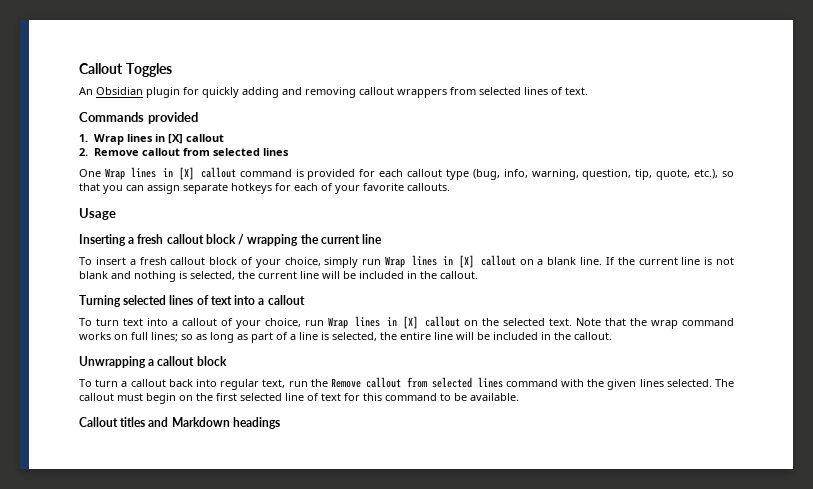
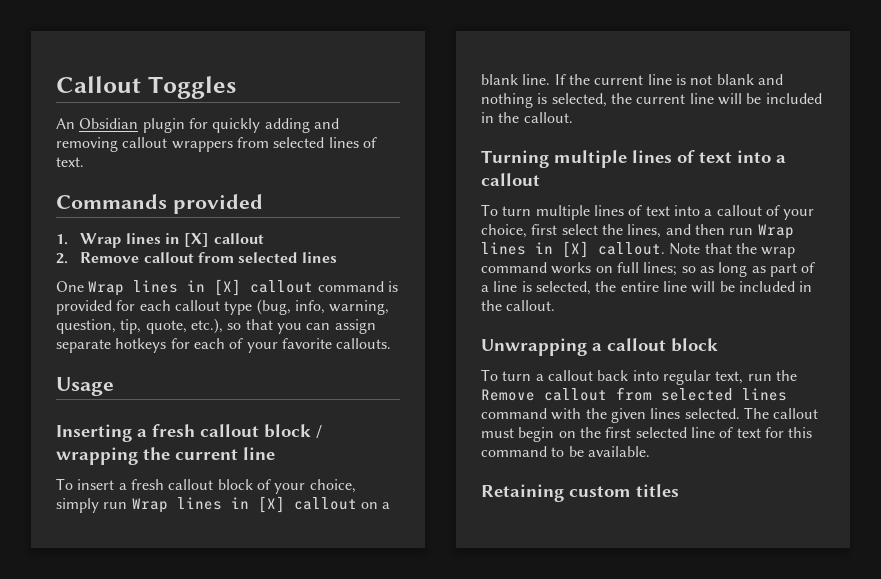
- Turning selected lines of text into a callout
+ Turning multiple lines of text into a callout
- To turn text into a callout of your choice, run Wrap lines in [X] callout on the selected text.
+ To turn multiple lines of text into a callout of your choice, first select the lines, and then run Wrap lines in [X] callout.
- Callout titles and Markdown headings
+ Retaining custom titles

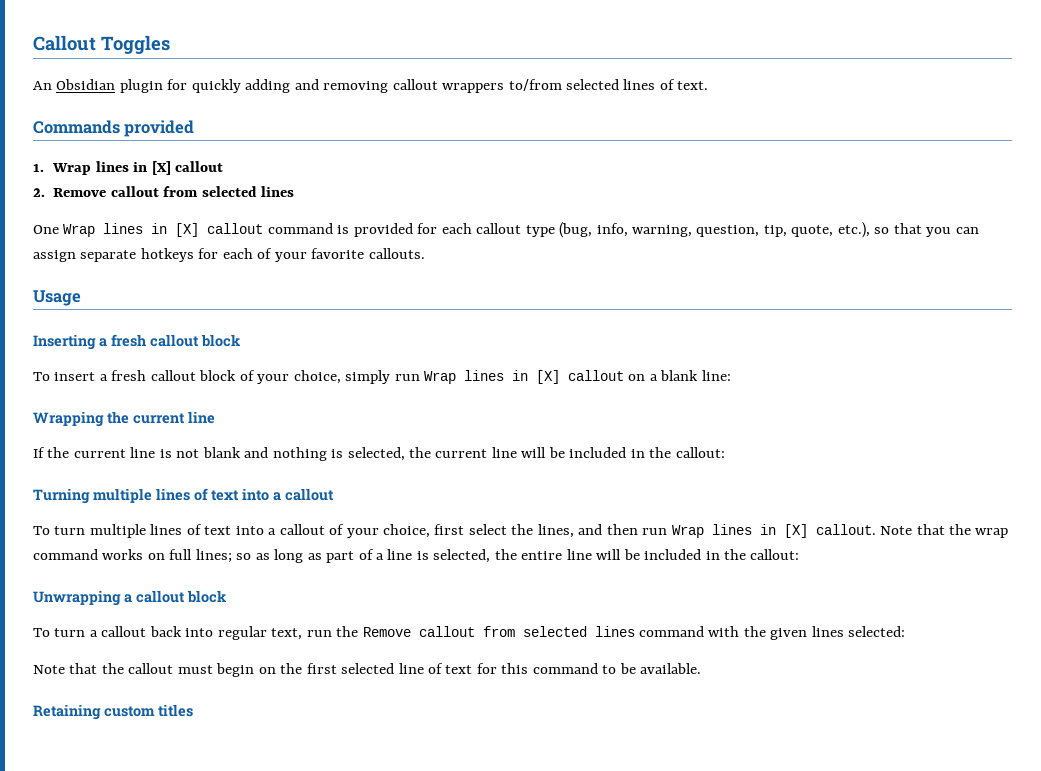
- An Obsidian plugin for quickly adding and removing callout wrappers from selected lines of text.
+ An Obsidian plugin for quickly adding and removing callout wrappers to/from selected lines of text.
- Inserting a fresh callout block / wrapping the current line
+ Inserting a fresh callout block
- To insert a fresh callout block of your choice, simply run Wrap lines in [X] callout on a blank line. If the current line is not blank and nothing is selected, the current line will be included in the callout.
+ To insert a fresh callout block of your choice, simply run Wrap lines in [X] callout on a blank line:
+ Wrapping the current line
+ If the current line is not blank and nothing is selected, the current line will be included in the callout:
- Note that the wrap command works on full lines; so as long as part of a line is selected, the entire line will be included in the callout.
+ Note that the wrap command works on full lines; so as long as part of a line is selected, the entire line will be included in the callout:
- To turn a callout back into regular text, run the Remove callout from selected lines command with the given lines selected. The callout must begin on the first selected line of text for this command to be available.
+ To turn a callout back into regular text, run the Remove callout from selected lines command with the given lines selected:
+ Note that the callout must begin on the first selected line of text for this command to be available.

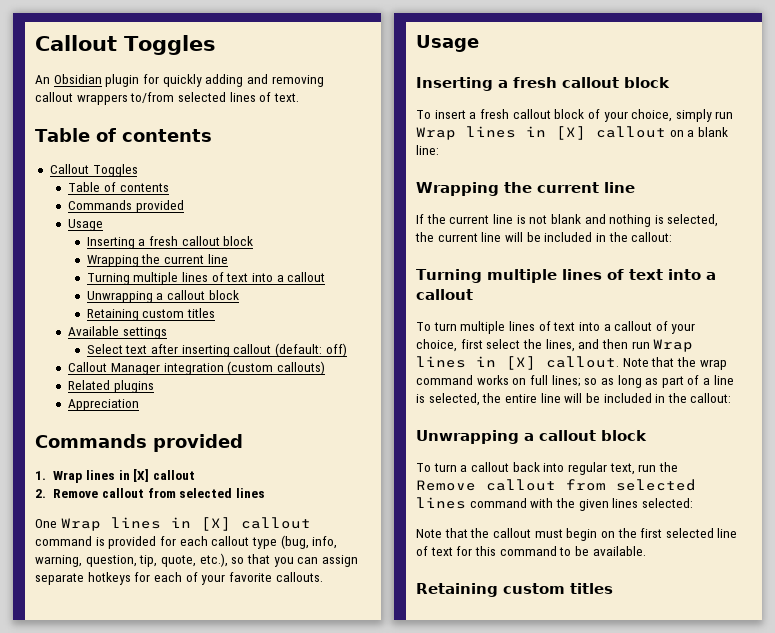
  An Obsidian plugin for quickly adding and removing callout wrappers to/from selected lines of text.
+ Table of contents
+ Callout Toggles
+ Table of contents
+ Commands provided
+ Usage
+ Inserting a fresh callout block
+ Wrapping the current line
+ Turning multiple lines of text into a callout
+ Unwrapping a callout block
+ Retaining custom titles
+ Available settings
+ Select text after inserting callout (default: off)
+ Callout Manager integration (custom callouts)
+ Related plugins
+ Appreciation

